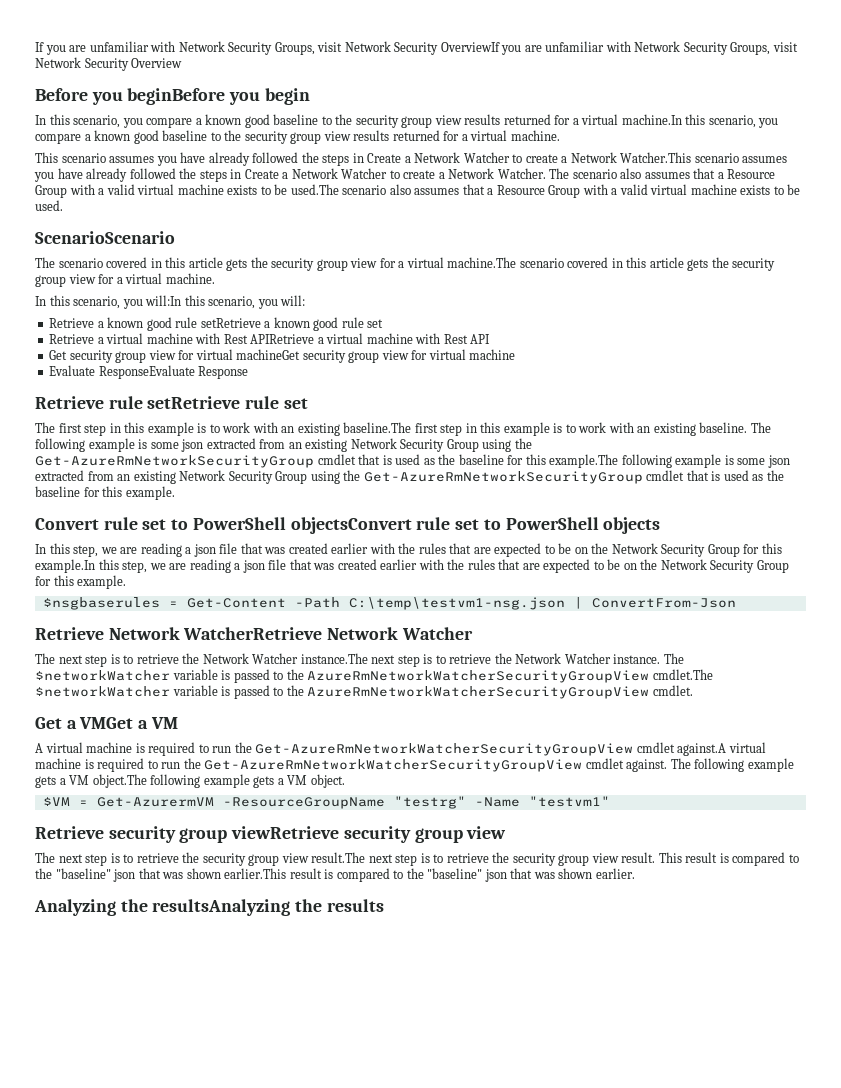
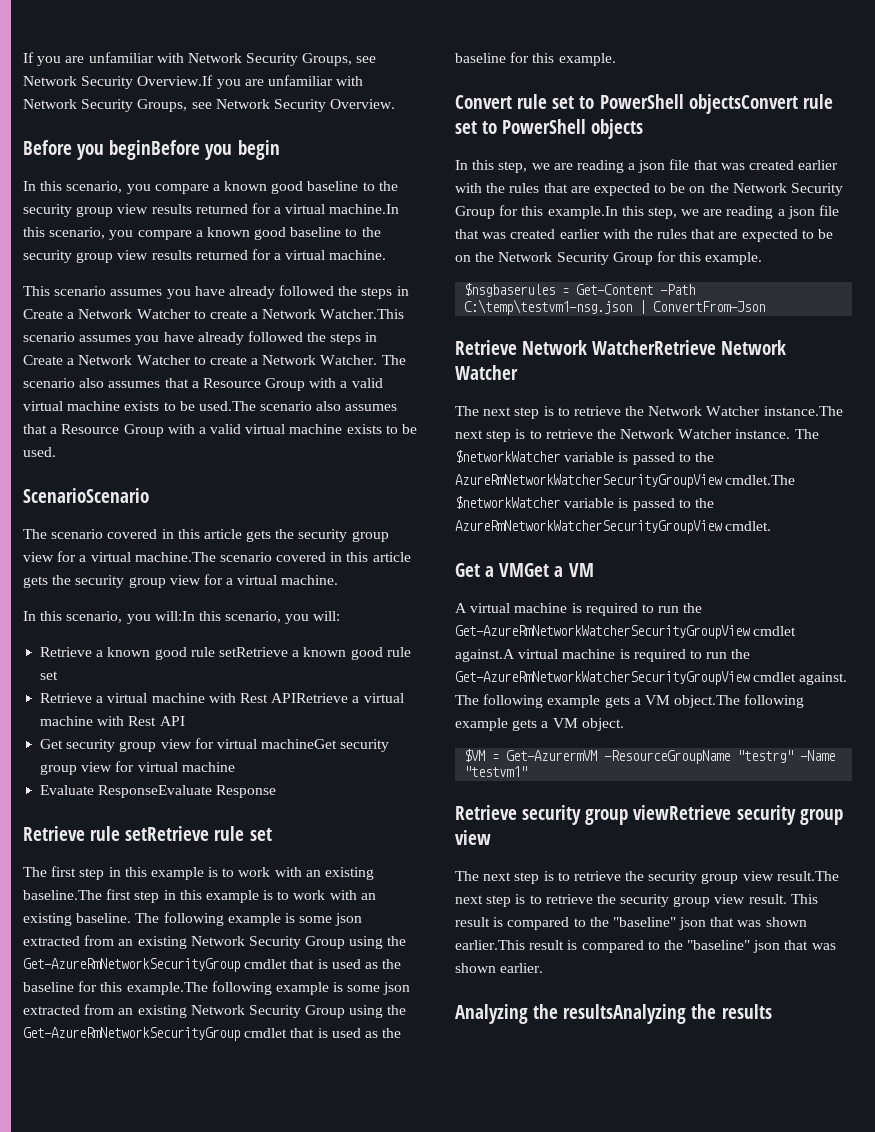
- If you are unfamiliar with Network Security Groups, visit Network Security OverviewIf you are unfamiliar with Network Security Groups, visit Network Security Overview
+ If you are unfamiliar with Network Security Groups, see Network Security Overview.If you are unfamiliar with Network Security Groups, see Network Security Overview.

